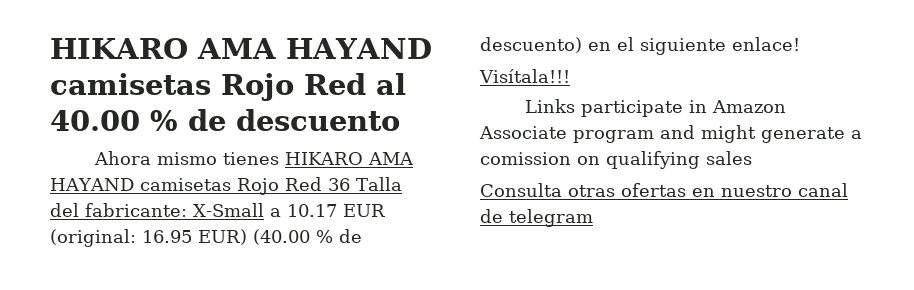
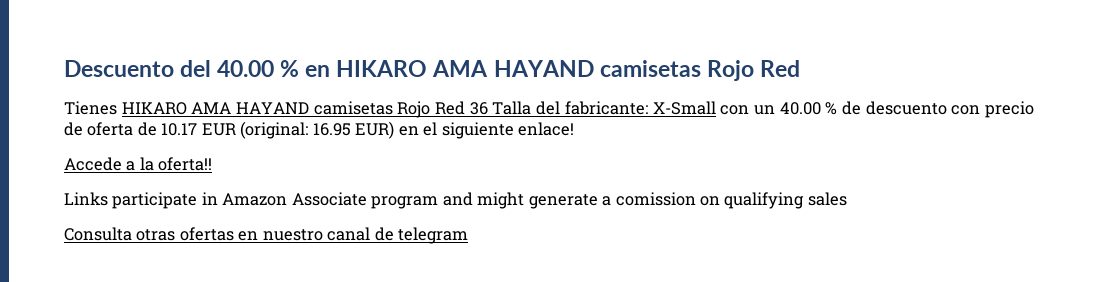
- HIKARO AMA HAYAND camisetas Rojo Red al 40.00 % de descuento
- Ahora mismo tienes HIKARO AMA HAYAND camisetas Rojo Red 36 Talla del fabricante: X-Small a 10.17 EUR (original: 16.95 EUR) (40.00 % de descuento) en el siguiente enlace!
+ Descuento del 40.00 % en HIKARO AMA HAYAND camisetas Rojo Red
+ Tienes HIKARO AMA HAYAND camisetas Rojo Red 36 Talla del fabricante: X-Small con un 40.00 % de descuento con precio de oferta de 10.17 EUR (original: 16.95 EUR) en el siguiente enlace!
- Visítala!!!
+ Accede a la oferta!!

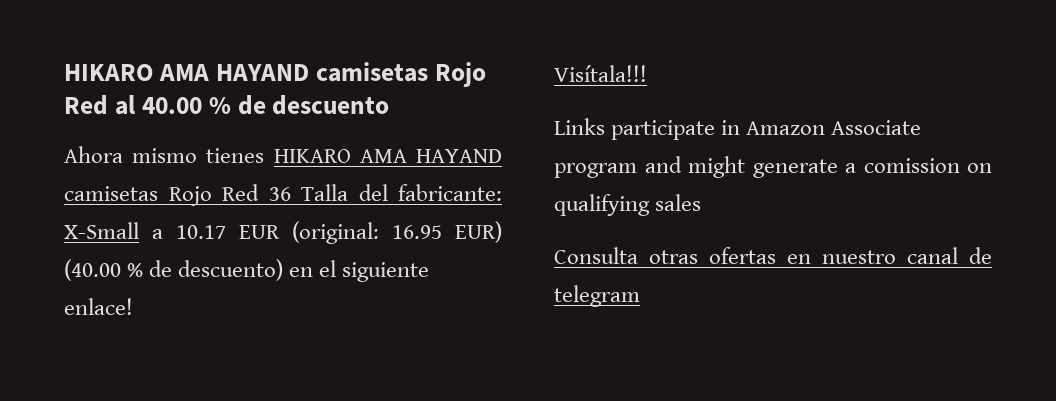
- Descuento del 40.00 % en HIKARO AMA HAYAND camisetas Rojo Red
- Tienes HIKARO AMA HAYAND camisetas Rojo Red 36 Talla del fabricante: X-Small con un 40.00 % de descuento con precio de oferta de 10.17 EUR (original: 16.95 EUR) en el siguiente enlace!
+ HIKARO AMA HAYAND camisetas Rojo Red al 40.00 % de descuento
+ Ahora mismo tienes HIKARO AMA HAYAND camisetas Rojo Red 36 Talla del fabricante: X-Small a 10.17 EUR (original: 16.95 EUR) (40.00 % de descuento) en el siguiente enlace!
- Accede a la oferta!!
+ Visítala!!!

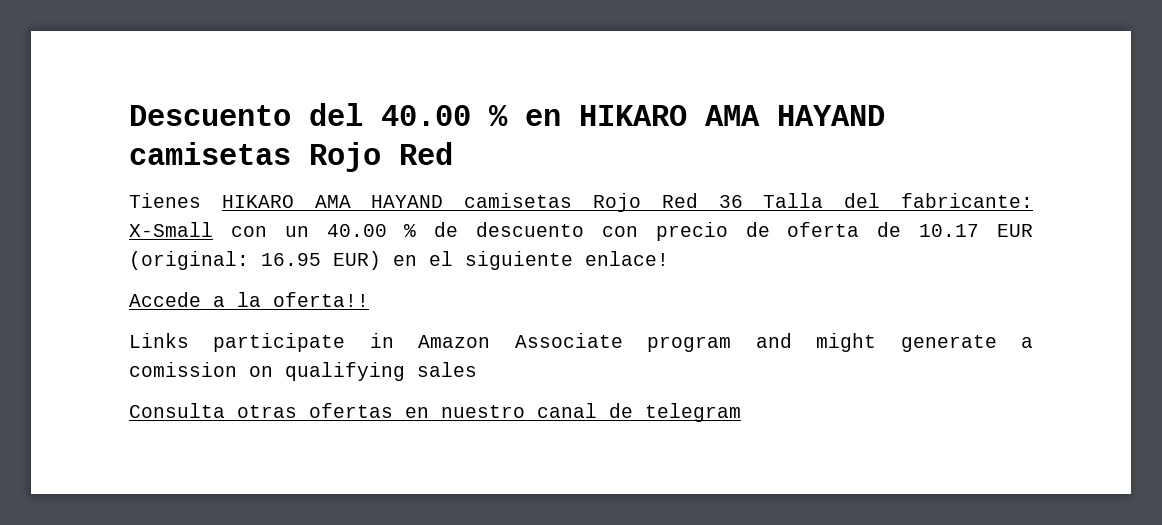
- HIKARO AMA HAYAND camisetas Rojo Red al 40.00 % de descuento
- Ahora mismo tienes HIKARO AMA HAYAND camisetas Rojo Red 36 Talla del fabricante: X-Small a 10.17 EUR (original: 16.95 EUR) (40.00 % de descuento) en el siguiente enlace!
+ Descuento del 40.00 % en HIKARO AMA HAYAND camisetas Rojo Red
+ Tienes HIKARO AMA HAYAND camisetas Rojo Red 36 Talla del fabricante: X-Small con un 40.00 % de descuento con precio de oferta de 10.17 EUR (original: 16.95 EUR) en el siguiente enlace!
- Visítala!!!
+ Accede a la oferta!!

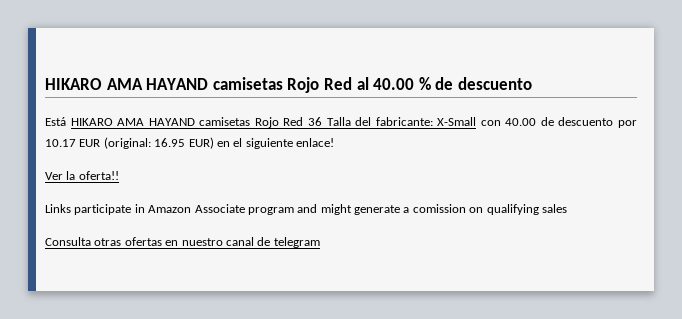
- Descuento del 40.00 % en HIKARO AMA HAYAND camisetas Rojo Red
- Tienes HIKARO AMA HAYAND camisetas Rojo Red 36 Talla del fabricante: X-Small con un 40.00 % de descuento con precio de oferta de 10.17 EUR (original: 16.95 EUR) en el siguiente enlace!
+ HIKARO AMA HAYAND camisetas Rojo Red al 40.00 % de descuento
+ Está HIKARO AMA HAYAND camisetas Rojo Red 36 Talla del fabricante: X-Small con 40.00 de descuento por 10.17 EUR (original: 16.95 EUR) en el siguiente enlace!
- Accede a la oferta!!
+ Ver la oferta!!

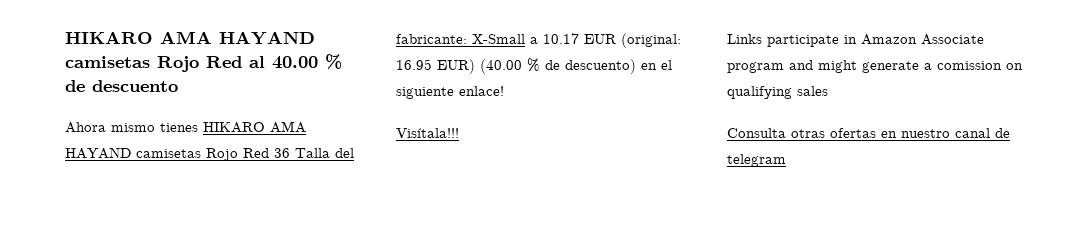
- Está HIKARO AMA HAYAND camisetas Rojo Red 36 Talla del fabricante: X-Small con 40.00 de descuento por 10.17 EUR (original: 16.95 EUR) en el siguiente enlace!
+ Ahora mismo tienes HIKARO AMA HAYAND camisetas Rojo Red 36 Talla del fabricante: X-Small a 10.17 EUR (original: 16.95 EUR) (40.00 % de descuento) en el siguiente enlace!
- Ver la oferta!!
+ Visítala!!!

